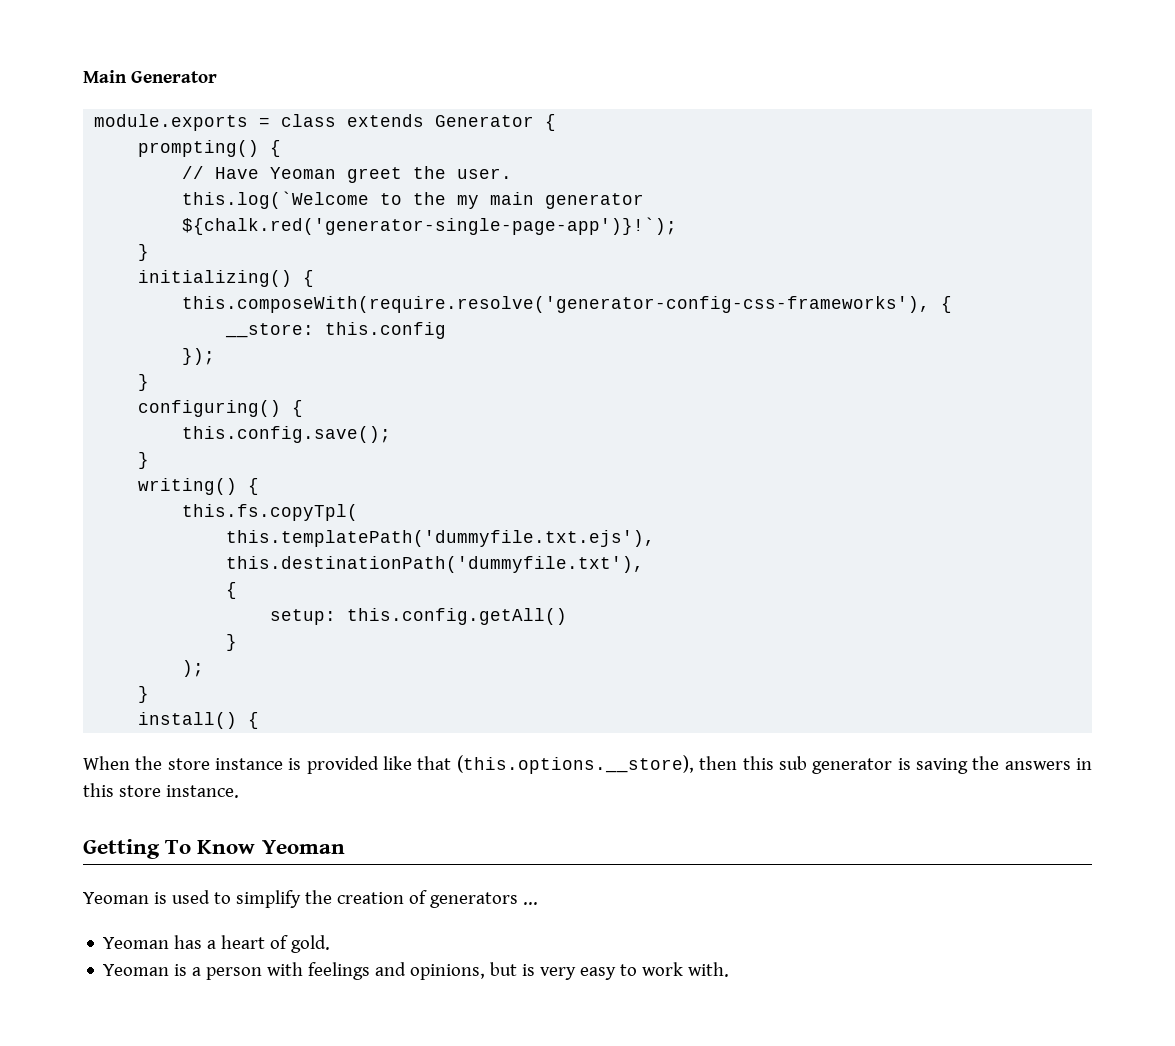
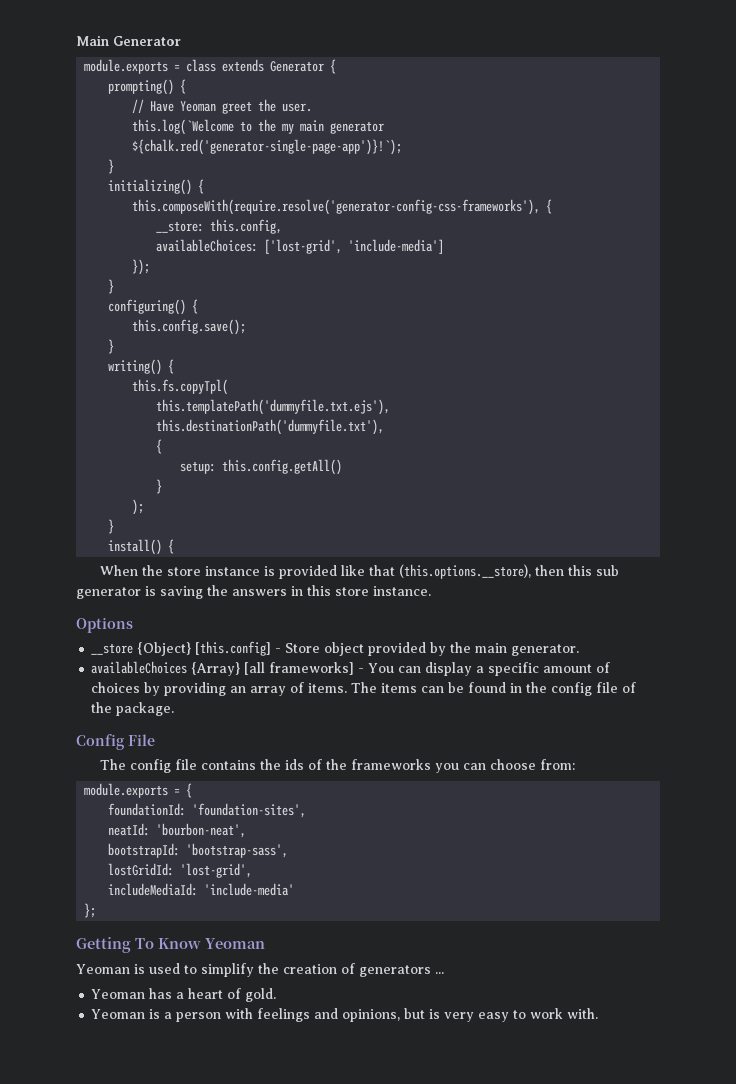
- __store: this.config
+ __store: this.config,
+ availableChoices: ['lost-grid', 'include-media']
+ Options
+ __store {Object} [this.config] - Store object provided by the main generator.
+ availableChoices {Array} [all frameworks] - You can display a specific amount of choices by providing an array of items. The items can be found in the config file of the package.
+ Config File
+ The config file contains the ids of the frameworks you can choose from:
+ module.exports = {
+ foundationId: 'foundation-sites',
+ neatId: 'bourbon-neat',
+ bootstrapId: 'bootstrap-sass',
+ lostGridId: 'lost-grid',
+ includeMediaId: 'include-media'
+ };

